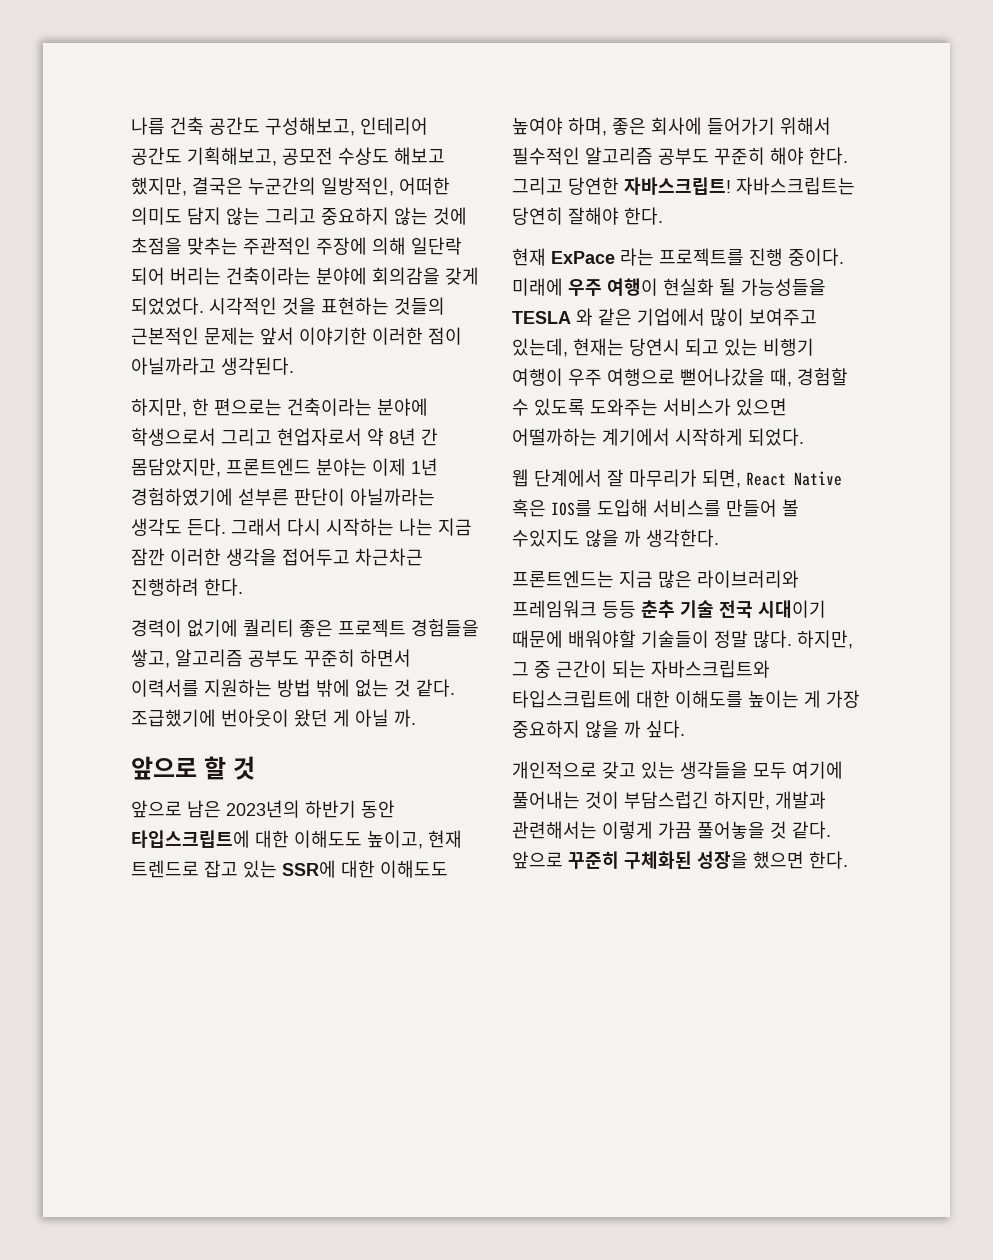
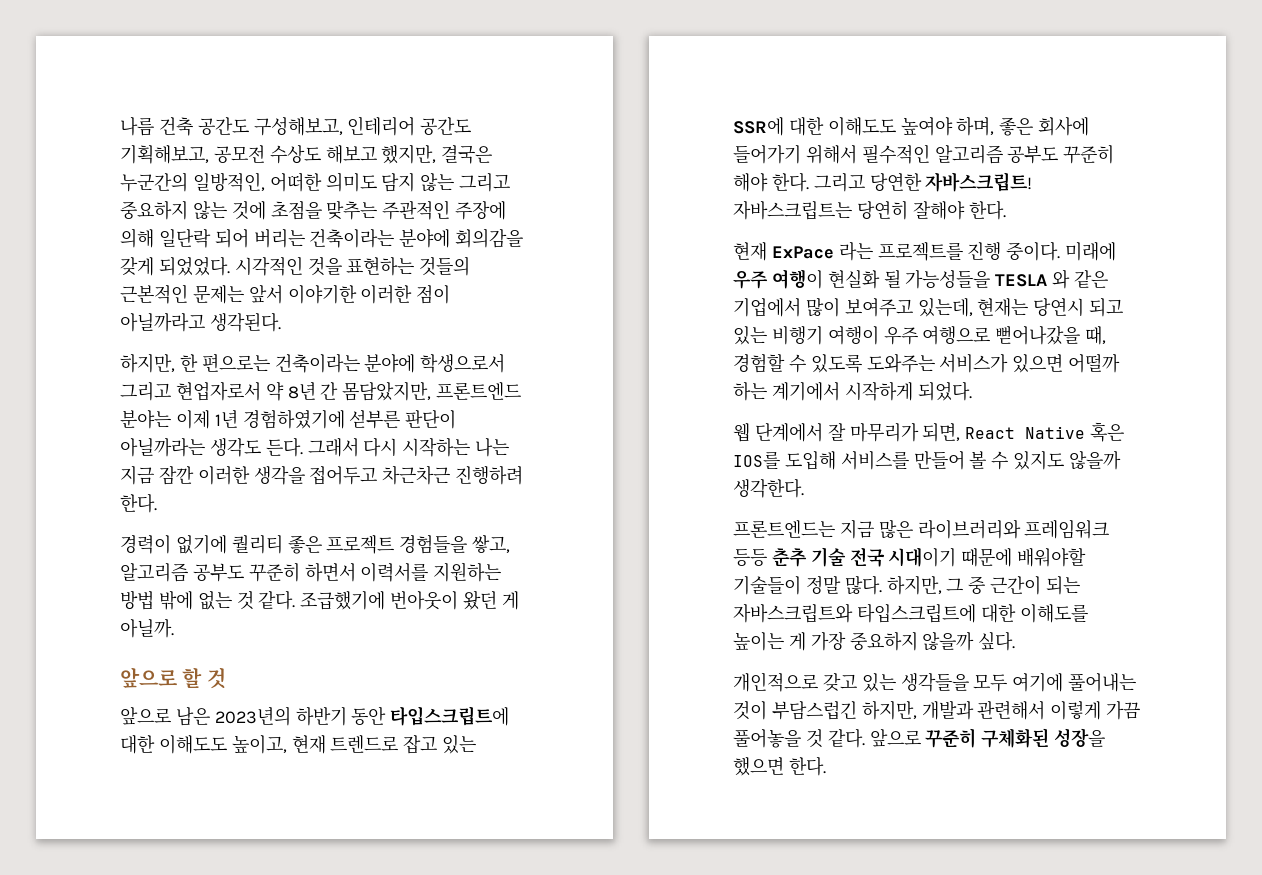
- 조급했기에 번아웃이 왔던 게 아닐 까.
+ 조급했기에 번아웃이 왔던 게 아닐까.
- 미래에 우주 여행이 현실화 될 가능성들을 TESLA 와 같은 기업에서 많이 보여주고 있는데, 현재는 당연시 되고 있는 비행기 여행이 우주 여행으로 뻗어나갔을 때, 경험할 수 있도록 도와주는 서비스가 있으면 어떨까하는 계기에서 시작하게 되었다.
+ 미래에 우주 여행이 현실화 될 가능성들을 TESLA 와 같은 기업에서 많이 보여주고 있는데, 현재는 당연시 되고 있는 비행기 여행이 우주 여행으로 뻗어나갔을 때, 경험할 수 있도록 도와주는 서비스가 있으면 어떨까 하는 계기에서 시작하게 되었다.
- 웹 단계에서 잘 마무리가 되면, React Native 혹은 IOS를 도입해 서비스를 만들어 볼 수있지도 않을 까 생각한다.
+ 웹 단계에서 잘 마무리가 되면, React Native 혹은 IOS를 도입해 서비스를 만들어 볼 수 있지도 않을까 생각한다.
- 하지만, 그 중 근간이 되는 자바스크립트와 타입스크립트에 대한 이해도를 높이는 게 가장 중요하지 않을 까 싶다.
+ 하지만, 그 중 근간이 되는 자바스크립트와 타입스크립트에 대한 이해도를 높이는 게 가장 중요하지 않을까 싶다.
- 개인적으로 갖고 있는 생각들을 모두 여기에 풀어내는 것이 부담스럽긴 하지만, 개발과 관련해서는 이렇게 가끔 풀어놓을 것 같다.
+ 개인적으로 갖고 있는 생각들을 모두 여기에 풀어내는 것이 부담스럽긴 하지만, 개발과 관련해서 이렇게 가끔 풀어놓을 것 같다.

